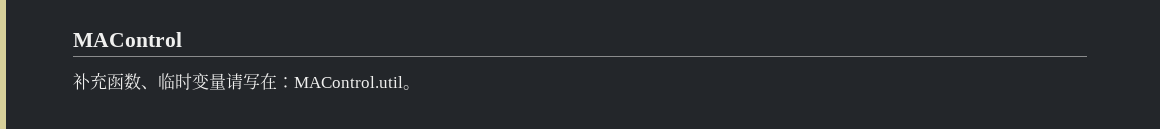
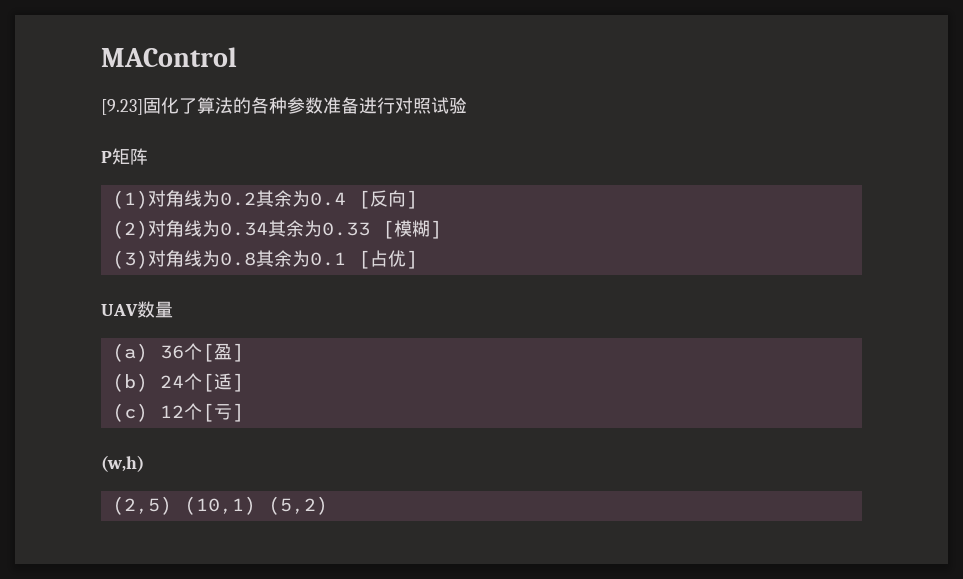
- 补充函数、临时变量请写在：MAControl.util。
+ [9.23]固化了算法的各种参数准备进行对照试验
+ P矩阵
+ (1)对角线为0.2其余为0.4 [反向]
+ (2)对角线为0.34其余为0.33 [模糊]
+ (3)对角线为0.8其余为0.1 [占优]
+ UAV数量
+ (a) 36个[盈]
+ (b) 24个[适]
+ (c) 12个[亏]
+ (w,h)
+ (2,5) (10,1) (5,2)

